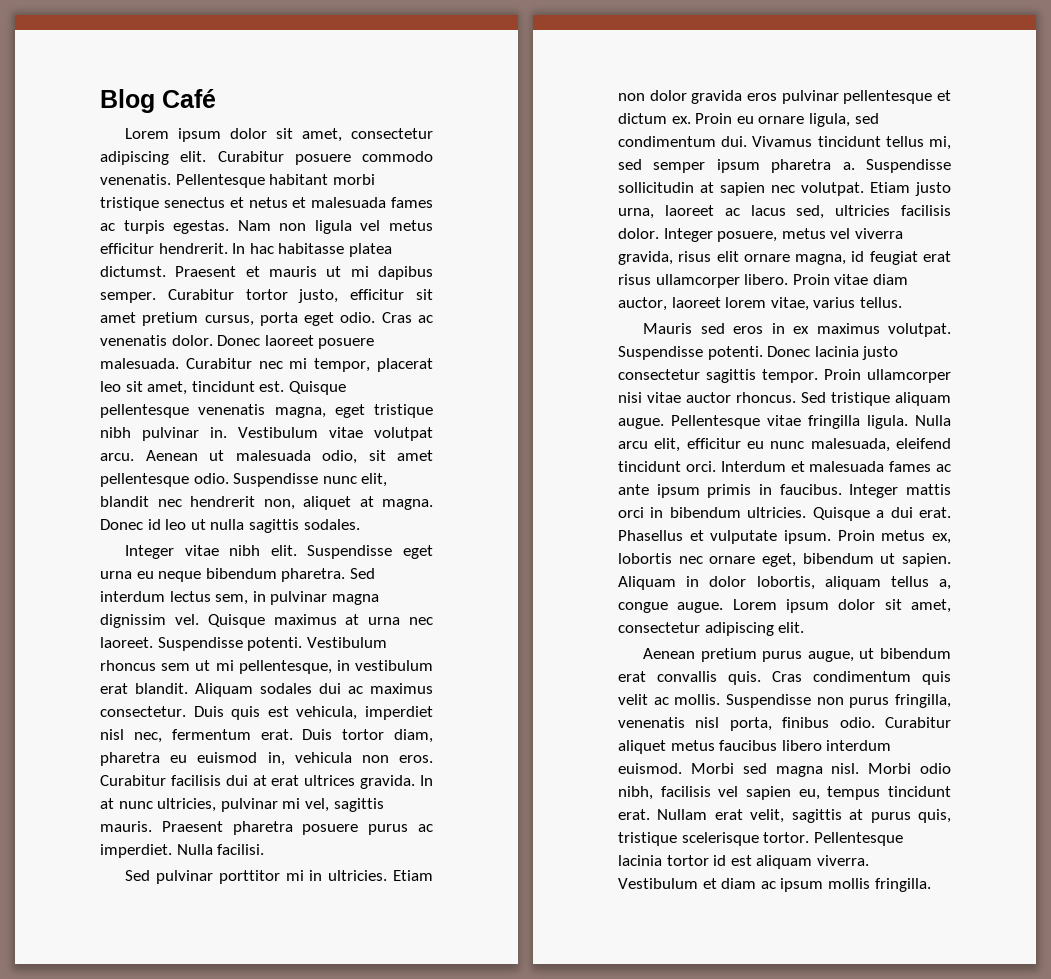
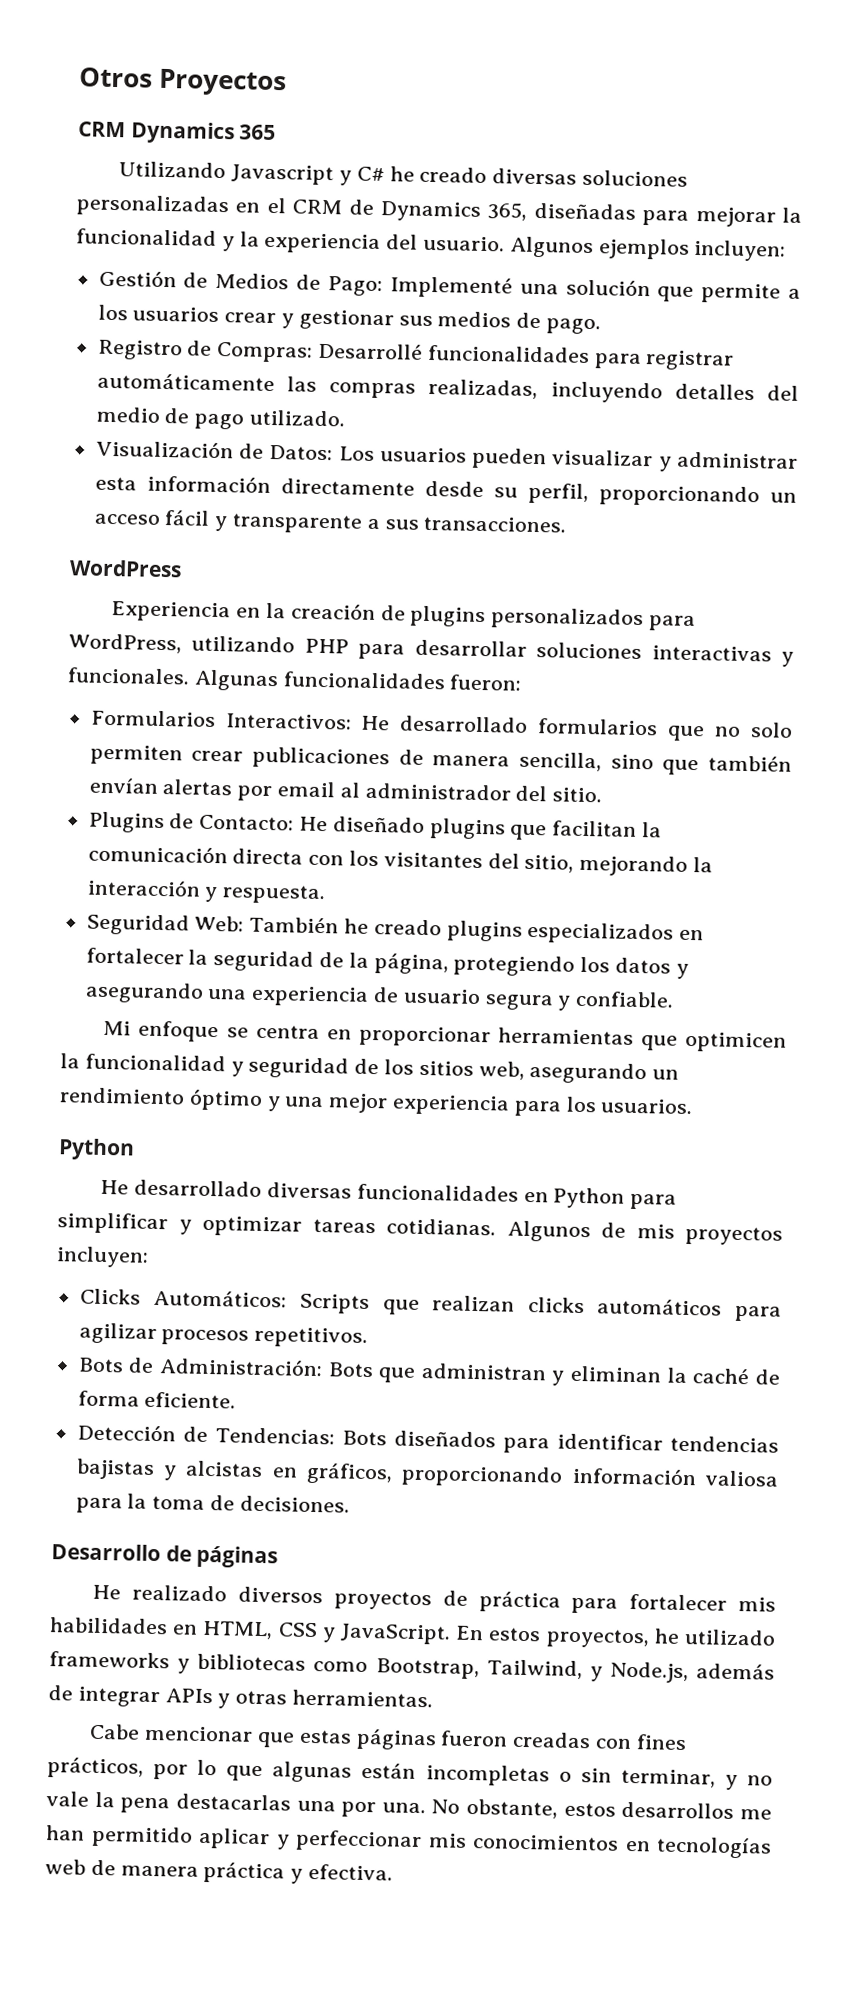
- Blog Café
- Lorem ipsum dolor sit amet, consectetur adipiscing elit. Curabitur posuere commodo venenatis. Pellentesque habitant morbi tristique senectus et netus et malesuada fames ac turpis egestas. Nam non ligula vel metus efficitur hendrerit. In hac habitasse platea dictumst. Praesent et mauris ut mi dapibus semper. Curabitur tortor justo, efficitur sit amet pretium cursus, porta eget odio. Cras ac venenatis dolor. Donec laoreet posuere malesuada. Curabitur nec mi tempor, placerat leo sit amet, tincidunt est. Quisque pellentesque venenatis magna, eget tristique nibh pulvinar in. Vestibulum vitae volutpat arcu. Aenean ut malesuada odio, sit amet pellentesque odio. Suspendisse nunc elit, blandit nec hendrerit non, aliquet at magna. Donec id leo ut nulla sagittis sodales.
- Integer vitae nibh elit. Suspendisse eget urna eu neque bibendum pharetra. Sed interdum lectus sem, in pulvinar magna dignissim vel. Quisque maximus at urna nec laoreet. Suspendisse potenti. Vestibulum rhoncus sem ut mi pellentesque, in vestibulum erat blandit. Aliquam sodales dui ac maximus consectetur. Duis quis est vehicula, imperdiet nisl nec, fermentum erat. Duis tortor diam, pharetra eu euismod in, vehicula non eros. Curabitur facilisis dui at erat ultrices gravida. In at nunc ultricies, pulvinar mi vel, sagittis mauris. Praesent pharetra posuere purus ac imperdiet. Nulla facilisi.
- Sed pulvinar porttitor mi in ultricies. Etiam non dolor gravida eros pulvinar pellentesque et dictum ex. Proin eu ornare ligula, sed condimentum dui. Vivamus tincidunt tellus mi, sed semper ipsum pharetra a. Suspendisse sollicitudin at sapien nec volutpat. Etiam justo urna, laoreet ac lacus sed, ultricies facilisis dolor. Integer posuere, metus vel viverra gravida, risus elit ornare magna, id feugiat erat risus ullamcorper libero. Proin vitae diam auctor, laoreet lorem vitae, varius tellus.
- Mauris sed eros in ex maximus volutpat. Suspendisse potenti. Donec lacinia justo consectetur sagittis tempor. Proin ullamcorper nisi vitae auctor rhoncus. Sed tristique aliquam augue. Pellentesque vitae fringilla ligula. Nulla arcu elit, efficitur eu nunc malesuada, eleifend tincidunt orci. Interdum et malesuada fames ac ante ipsum primis in faucibus. Integer mattis orci in bibendum ultricies. Quisque a dui erat. Phasellus et vulputate ipsum. Proin metus ex, lobortis nec ornare eget, bibendum ut sapien. Aliquam in dolor lobortis, aliquam tellus a, congue augue. Lorem ipsum dolor sit amet, consectetur adipiscing elit.
- Aenean pretium purus augue, ut bibendum erat convallis quis. Cras condimentum quis velit ac mollis. Suspendisse non purus fringilla, venenatis nisl porta, finibus odio. Curabitur aliquet metus faucibus libero interdum euismod. Morbi sed magna nisl. Morbi odio nibh, facilisis vel sapien eu, tempus tincidunt erat. Nullam erat velit, sagittis at purus quis, tristique scelerisque tortor. Pellentesque lacinia tortor id est aliquam viverra. Vestibulum et diam ac ipsum mollis fringilla.
+ Otros Proyectos
+ CRM Dynamics 365
+ Utilizando Javascript y C# he creado diversas soluciones personalizadas en el CRM de Dynamics 365, diseñadas para mejorar la funcionalidad y la experiencia del usuario. Algunos ejemplos incluyen:
+ Gestión de Medios de Pago: Implementé una solución que permite a los usuarios crear y gestionar sus medios de pago.
+ Registro de Compras: Desarrollé funcionalidades para registrar automáticamente las compras realizadas, incluyendo detalles del medio de pago utilizado.
+ Visualización de Datos: Los usuarios pueden visualizar y administrar esta información directamente desde su perfil, proporcionando un acceso fácil y transparente a sus transacciones.
+ WordPress
+ Experiencia en la creación de plugins personalizados para WordPress, utilizando PHP para desarrollar soluciones interactivas y funcionales. Algunas funcionalidades fueron:
+ Formularios Interactivos: He desarrollado formularios que no solo permiten crear publicaciones de manera sencilla, sino que también envían alertas por email al administrador del sitio.
+ Plugins de Contacto: He diseñado plugins que facilitan la comunicación directa con los visitantes del sitio, mejorando la interacción y respuesta.
+ Seguridad Web: También he creado plugins especializados en fortalecer la seguridad de la página, protegiendo los datos y asegurando una experiencia de usuario segura y confiable.
+ Mi enfoque se centra en proporcionar herramientas que optimicen la funcionalidad y seguridad de los sitios web, asegurando un rendimiento óptimo y una mejor experiencia para los usuarios.
+ Python
+ He desarrollado diversas funcionalidades en Python para simplificar y optimizar tareas cotidianas. Algunos de mis proyectos incluyen:
+ Clicks Automáticos: Scripts que realizan clicks automáticos para agilizar procesos repetitivos.
+ Bots de Administración: Bots que administran y eliminan la caché de forma eficiente.
+ Detección de Tendencias: Bots diseñados para identificar tendencias bajistas y alcistas en gráficos, proporcionando información valiosa para la toma de decisiones.
+ Desarrollo de páginas
+ He realizado diversos proyectos de práctica para fortalecer mis habilidades en HTML, CSS y JavaScript. En estos proyectos, he utilizado frameworks y bibliotecas como Bootstrap, Tailwind, y Node.js, además de integrar APIs y otras herramientas.
+ Cabe mencionar que estas páginas fueron creadas con fines prácticos, por lo que algunas están incompletas o sin terminar, y no vale la pena destacarlas una por una. No obstante, estos desarrollos me han permitido aplicar y perfeccionar mis conocimientos en tecnologías web de manera práctica y efectiva.

